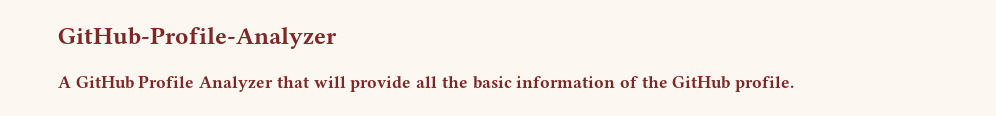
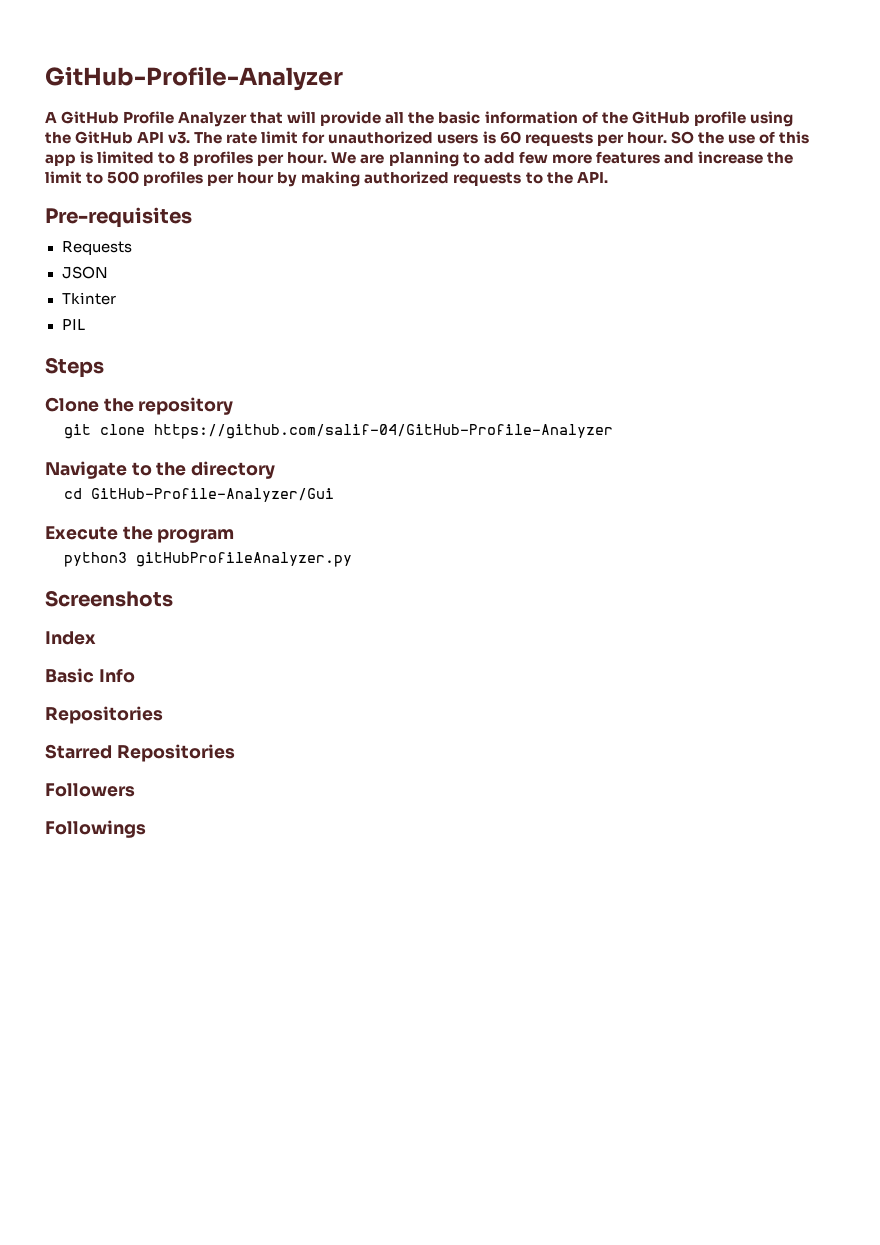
- A GitHub Profile Analyzer that will provide all the basic information of the GitHub profile.
+ A GitHub Profile Analyzer that will provide all the basic information of the GitHub profile using the GitHub API v3. The rate limit for unauthorized users is 60 requests per hour. SO the use of this app is limited to 8 profiles per hour. We are planning to add few more features and increase the limit to 500 profiles per hour by making authorized requests to the API.
+ Pre-requisites
+ Requests
+ JSON
+ Tkinter
+ PIL
+ Steps
+ Clone the repository
+ git clone https://github.com/salif-04/GitHub-Profile-Analyzer
+ Navigate to the directory
+ cd GitHub-Profile-Analyzer/Gui
+ Execute the program
+ python3 gitHubProfileAnalyzer.py
+ Screenshots
+ Index
+ Basic Info
+ Repositories
+ Starred Repositories
+ Followers
+ Followings

